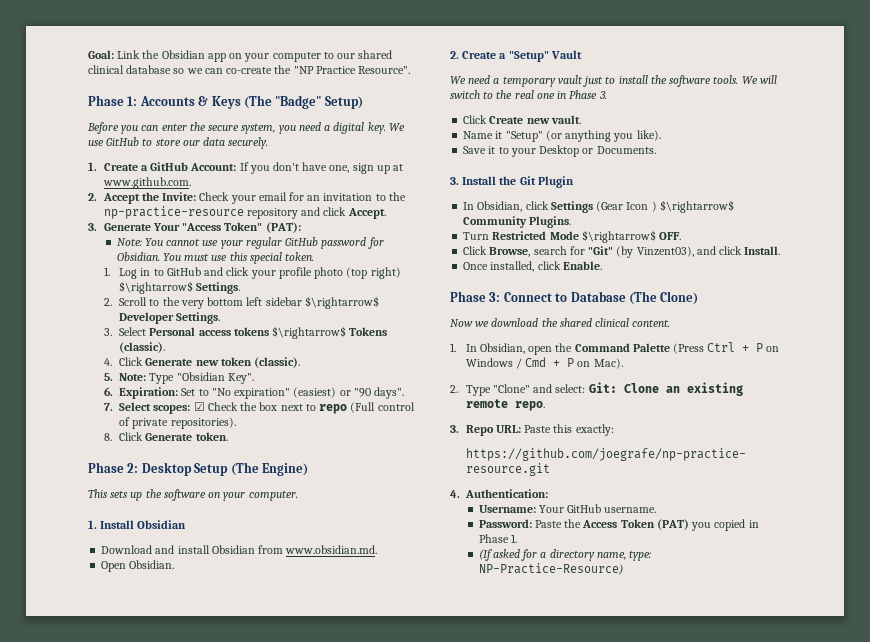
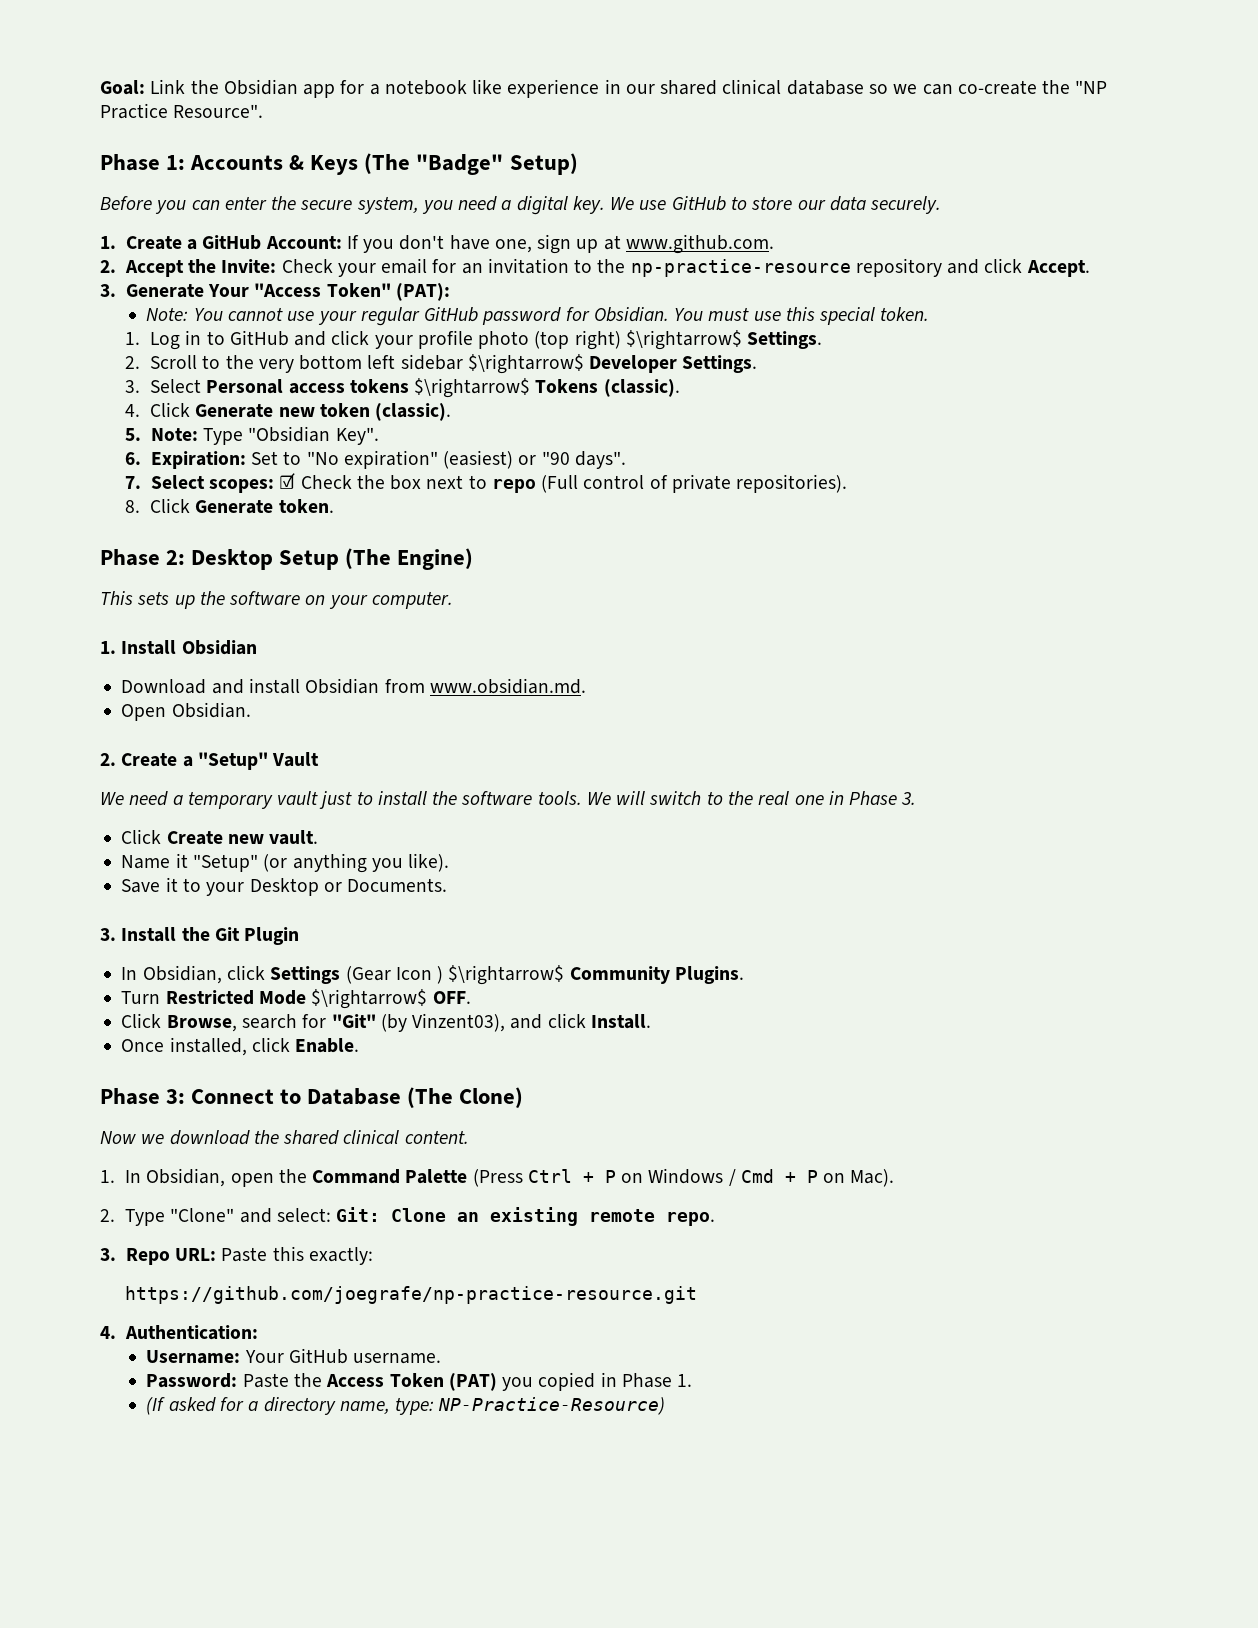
- Goal: Link the Obsidian app on your computer to our shared clinical database so we can co-create the "NP Practice Resource".
+ Goal: Link the Obsidian app for a notebook like experience in our shared clinical database so we can co-create the "NP Practice Resource".

